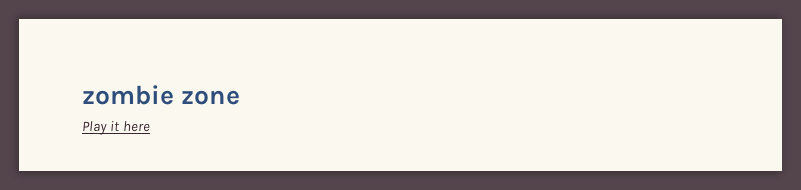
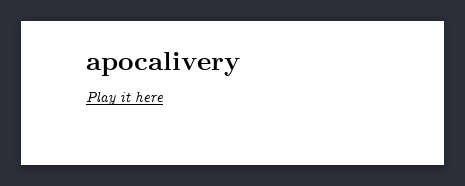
- zombie zone
+ apocalivery

